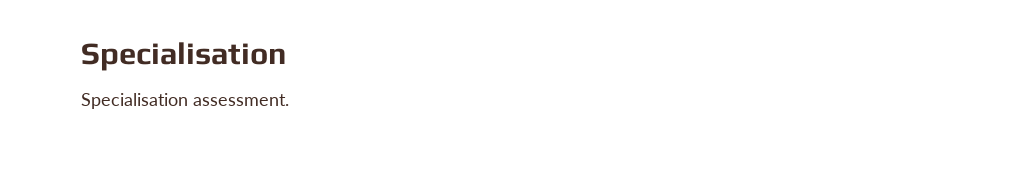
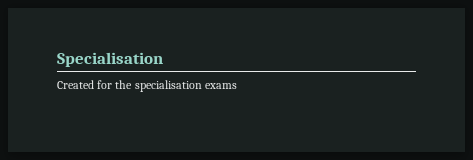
- Specialisation assessment.
+ Created for the specialisation exams

